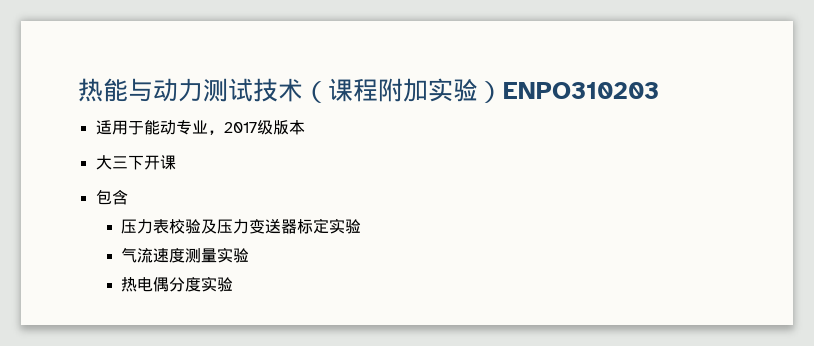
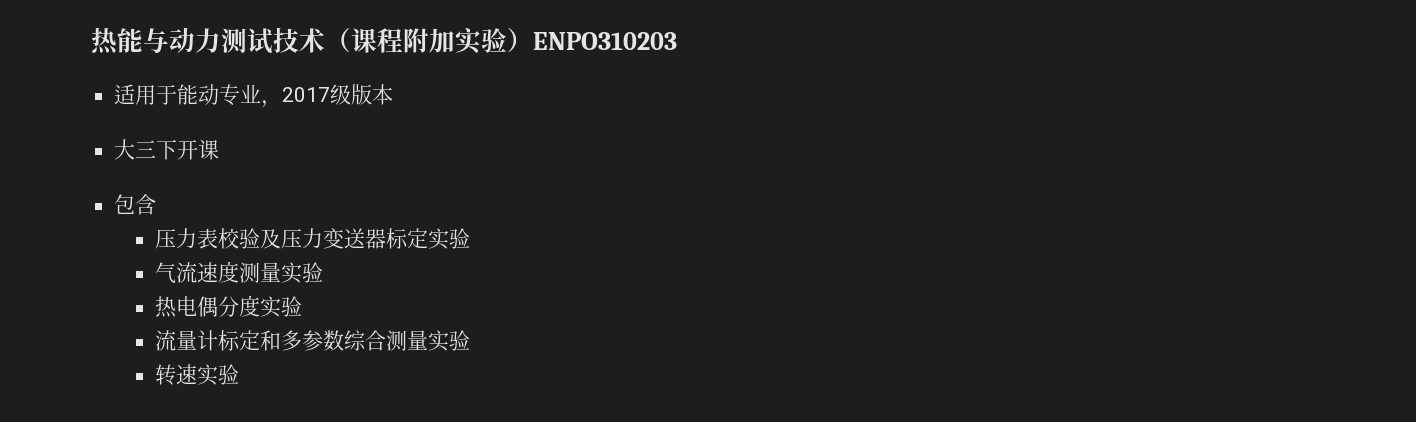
+ 流量计标定和多参数综合测量实验
+ 转速实验

